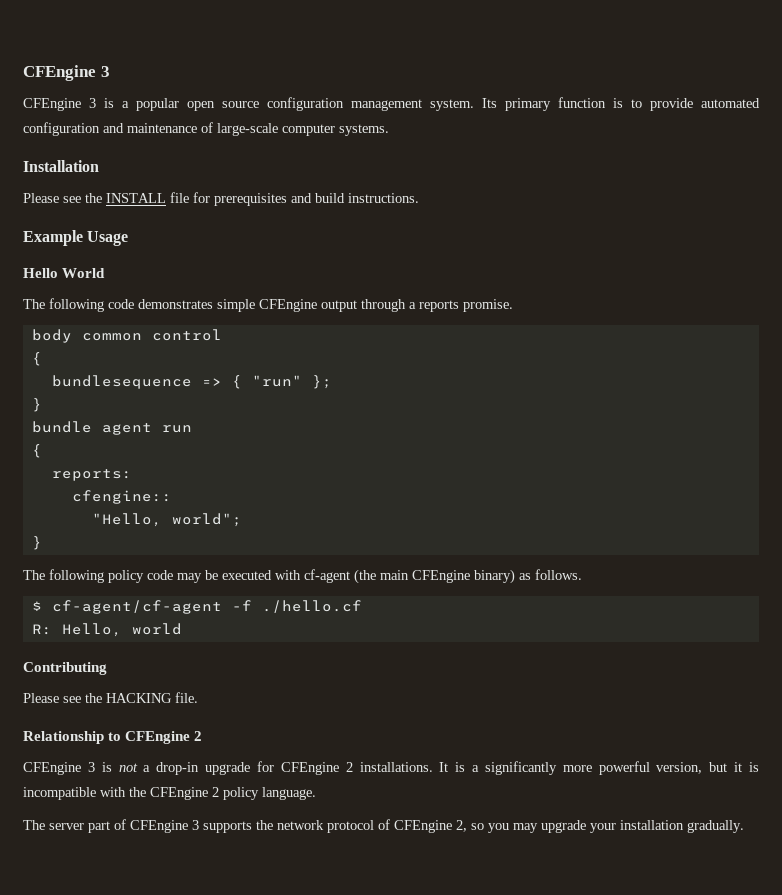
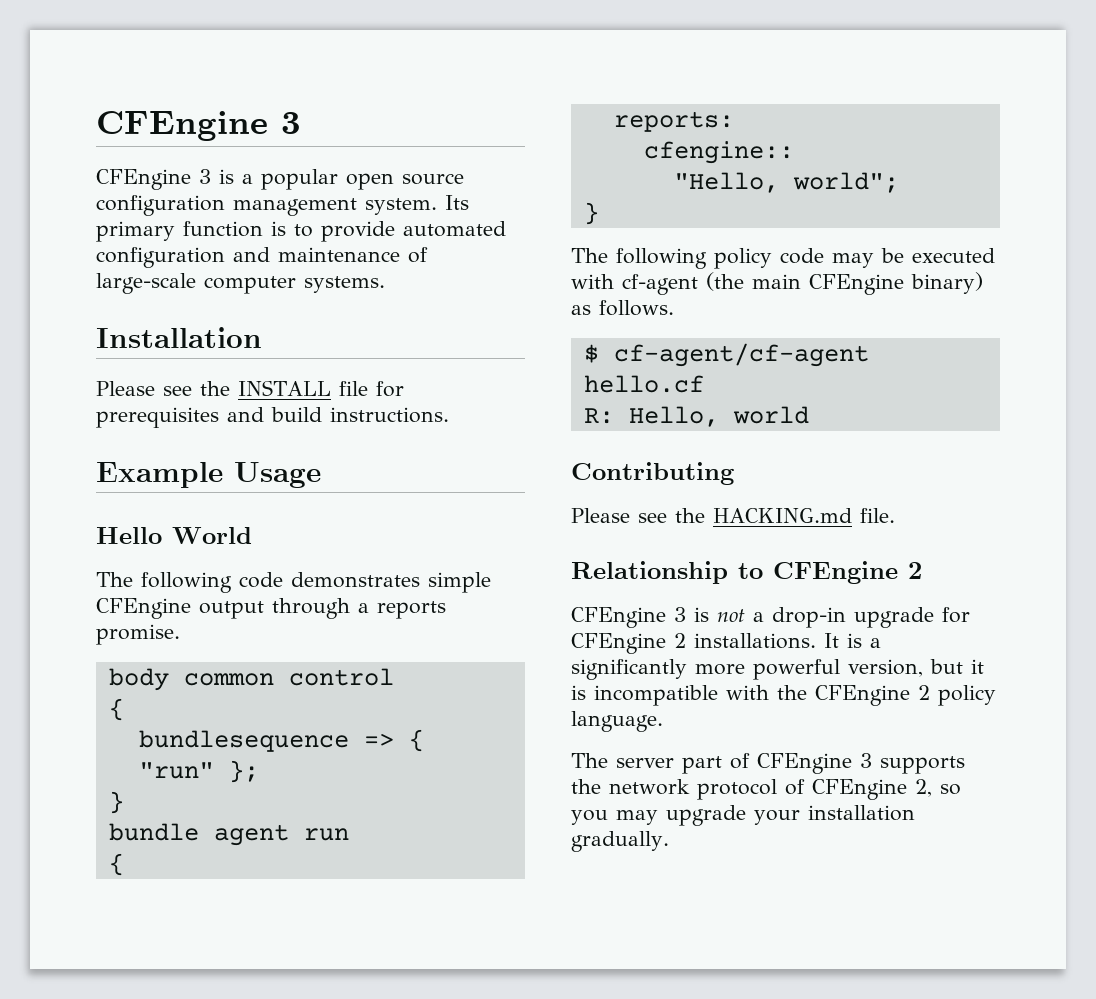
- $ cf-agent/cf-agent -f ./hello.cf
+ $ cf-agent/cf-agent hello.cf
- Please see the HACKING file.
+ Please see the HACKING.md file.

